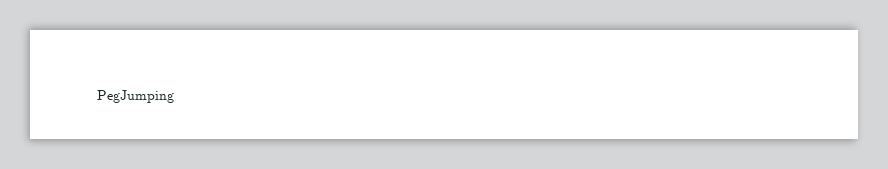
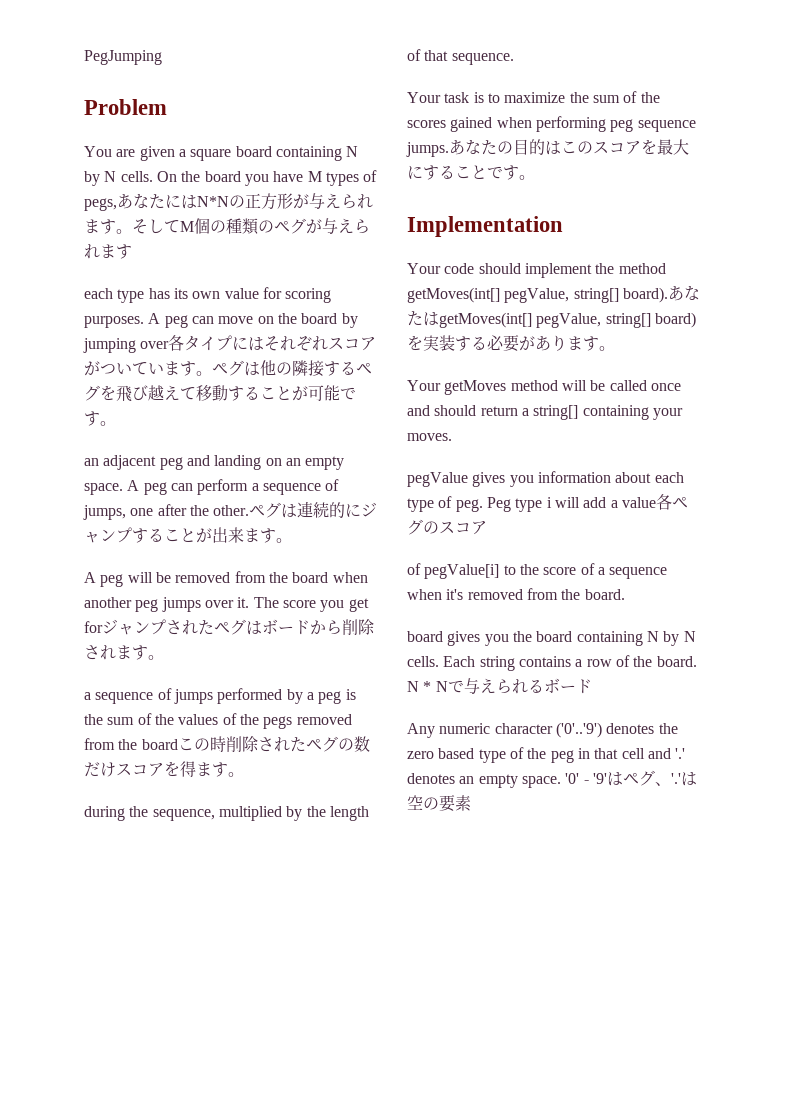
+ Problem
+ You are given a square board containing N by N cells. On the board you have M types of pegs,あなたにはN*Nの正方形が与えられます。そしてM個の種類のペグが与えられます
+ each type has its own value for scoring purposes. A peg can move on the board by jumping over各タイプにはそれぞれスコアがついています。ペグは他の隣接するペグを飛び越えて移動することが可能です。
+ an adjacent peg and landing on an empty space. A peg can perform a sequence of jumps, one after the other.ペグは連続的にジャンプすることが出来ます。
+ A peg will be removed from the board when another peg jumps over it. The score you get forジャンプされたペグはボードから削除されます。
+ a sequence of jumps performed by a peg is the sum of the values of the pegs removed from the boardこの時削除されたペグの数だけスコアを得ます。
+ during the sequence, multiplied by the length of that sequence.
+ Your task is to maximize the sum of the scores gained when performing peg sequence jumps.あなたの目的はこのスコアを最大にすることです。
+ Implementation
+ Your code should implement the method getMoves(int[] pegValue, string[] board).あなたはgetMoves(int[] pegValue, string[] board)を実装する必要があります。
+ Your getMoves method will be called once and should return a string[] containing your moves.
+ pegValue gives you information about each type of peg. Peg type i will add a value各ペグのスコア
+ of pegValue[i] to the score of a sequence when it's removed from the board.
+ board gives you the board containing N by N cells. Each string contains a row of the board. N * Nで与えられるボード
+ Any numeric character ('0'..'9') denotes the zero based type of the peg in that cell and '.' denotes an empty space. '0' - '9'はペグ、'.'は空の要素

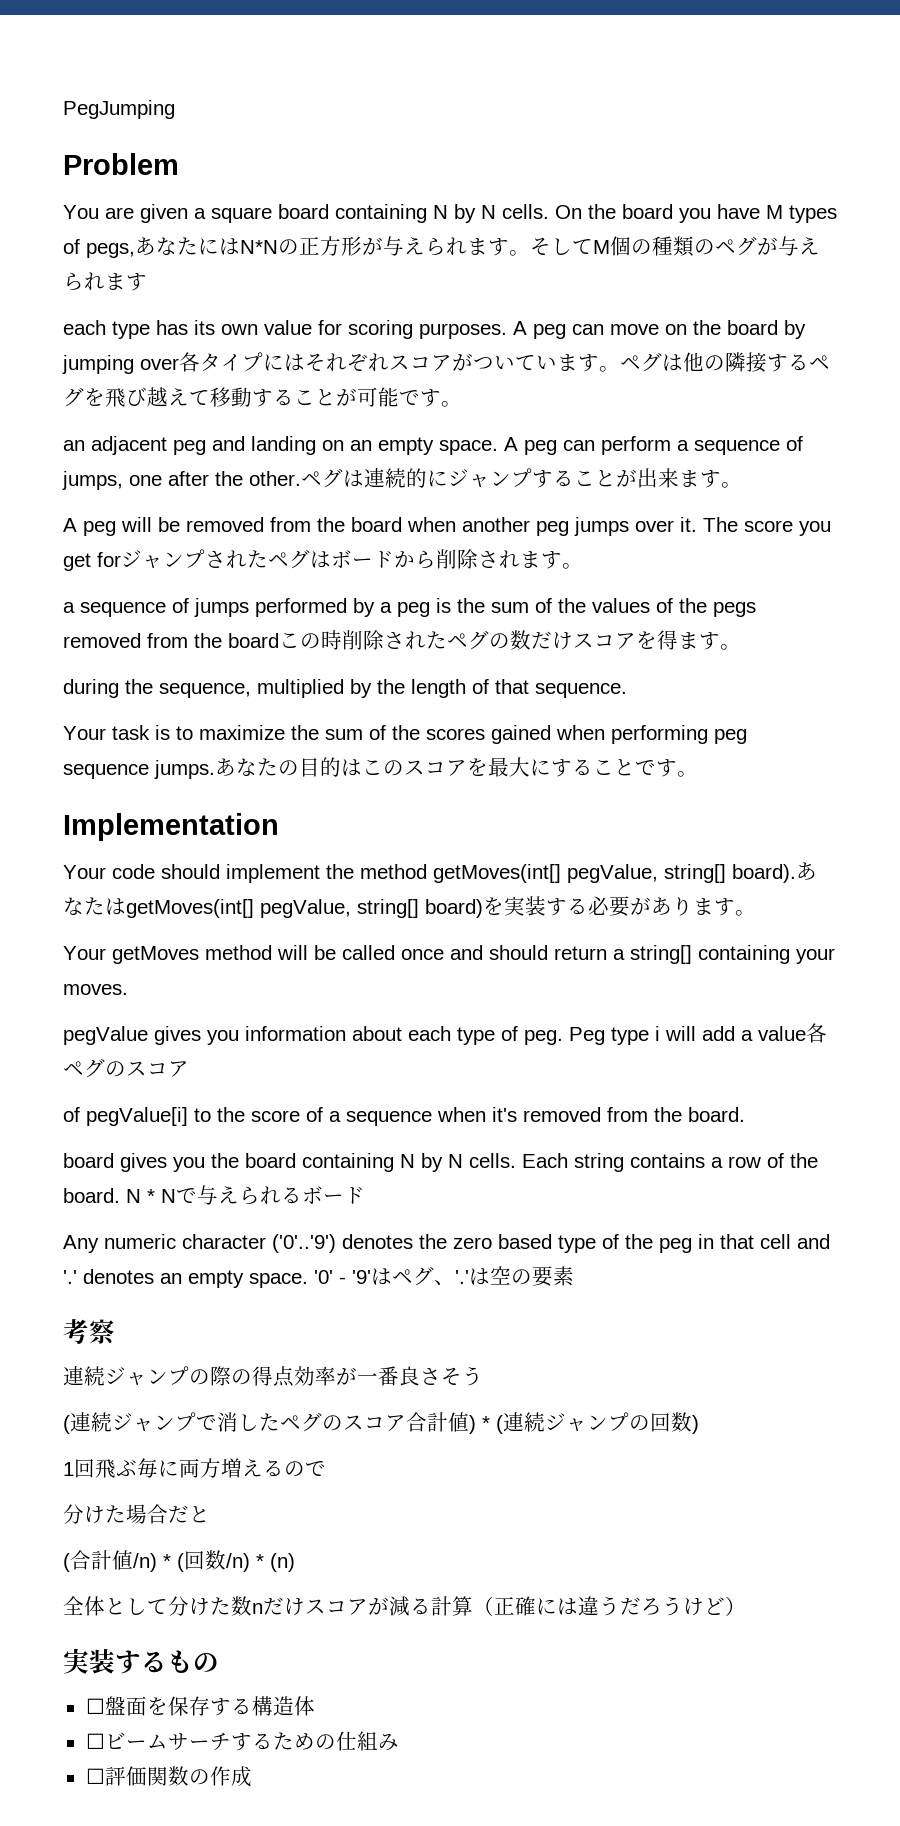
+ 考察
+ 連続ジャンプの際の得点効率が一番良さそう
+ (連続ジャンプで消したペグのスコア合計値) * (連続ジャンプの回数)
+ 1回飛ぶ毎に両方増えるので
+ 分けた場合だと
+ (合計値/n) * (回数/n) * (n)
+ 全体として分けた数nだけスコアが減る計算（正確には違うだろうけど）
+ 実装するもの
+ ☐盤面を保存する構造体
+ ☐ビームサーチするための仕組み
+ ☐評価関数の作成

